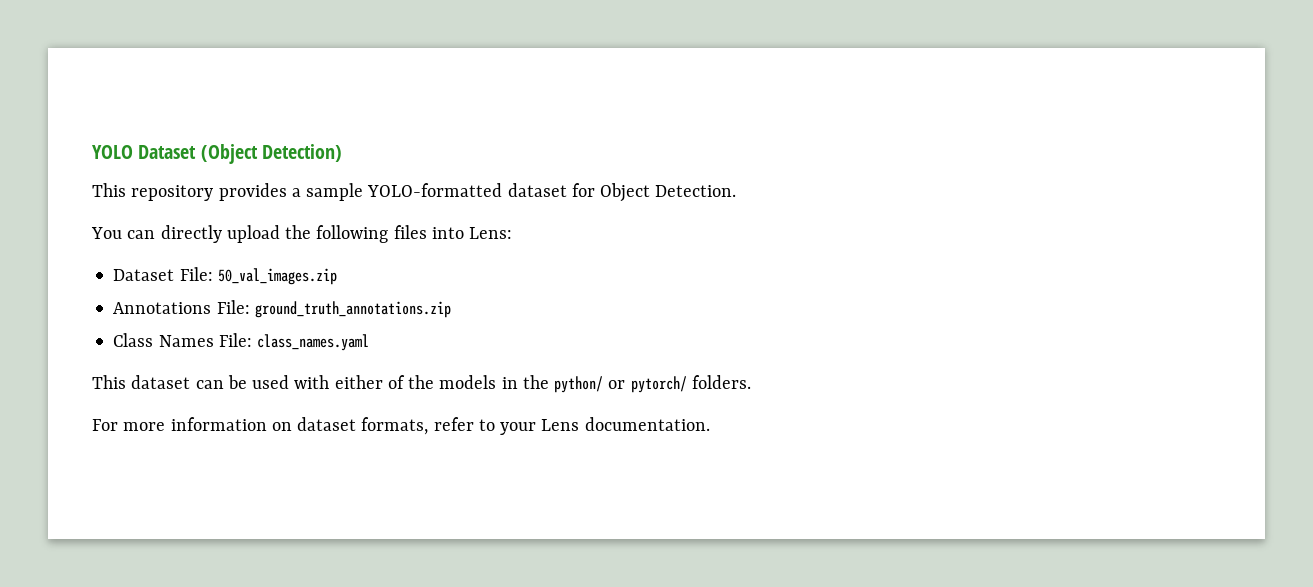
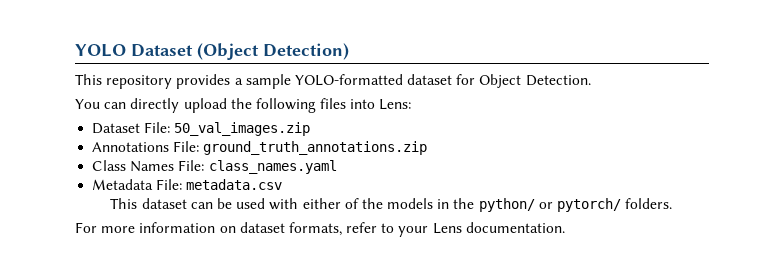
+ Metadata File: metadata.csv

